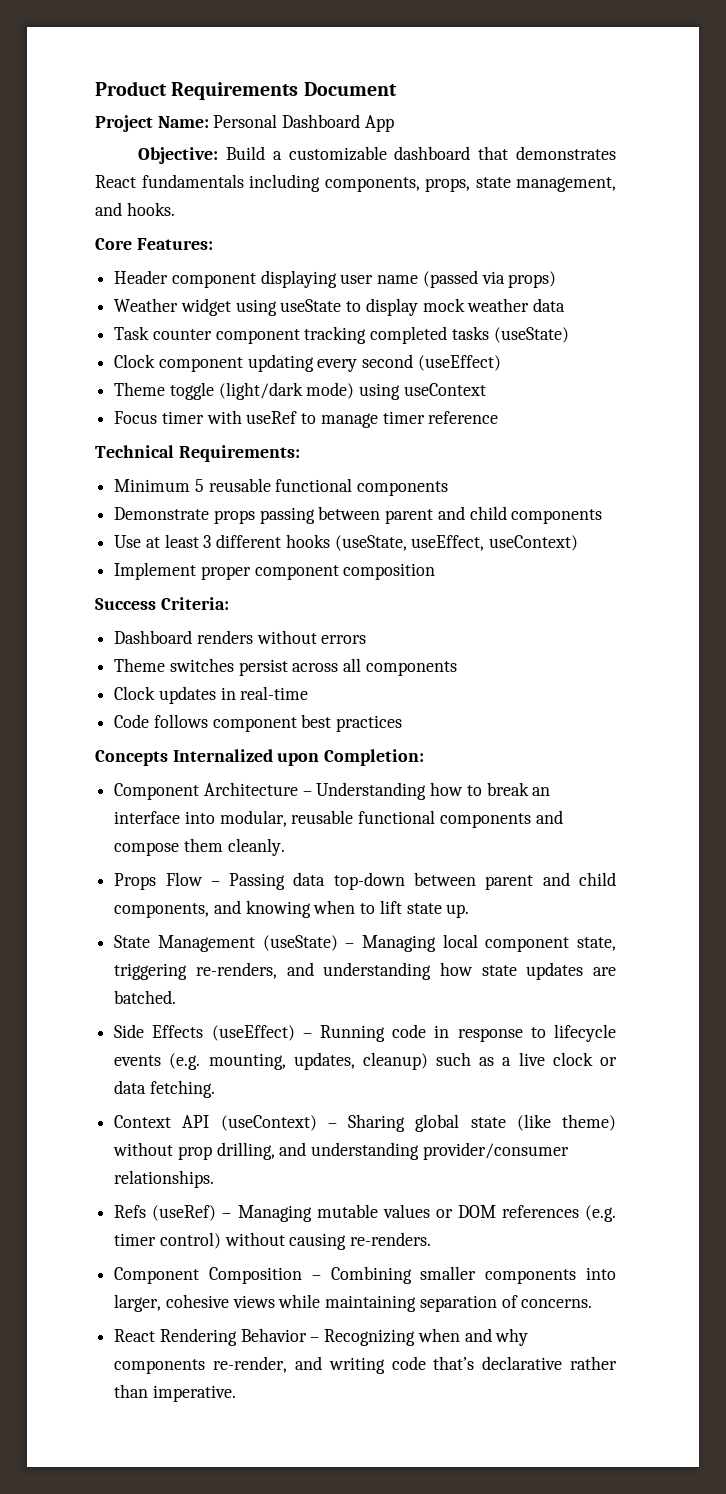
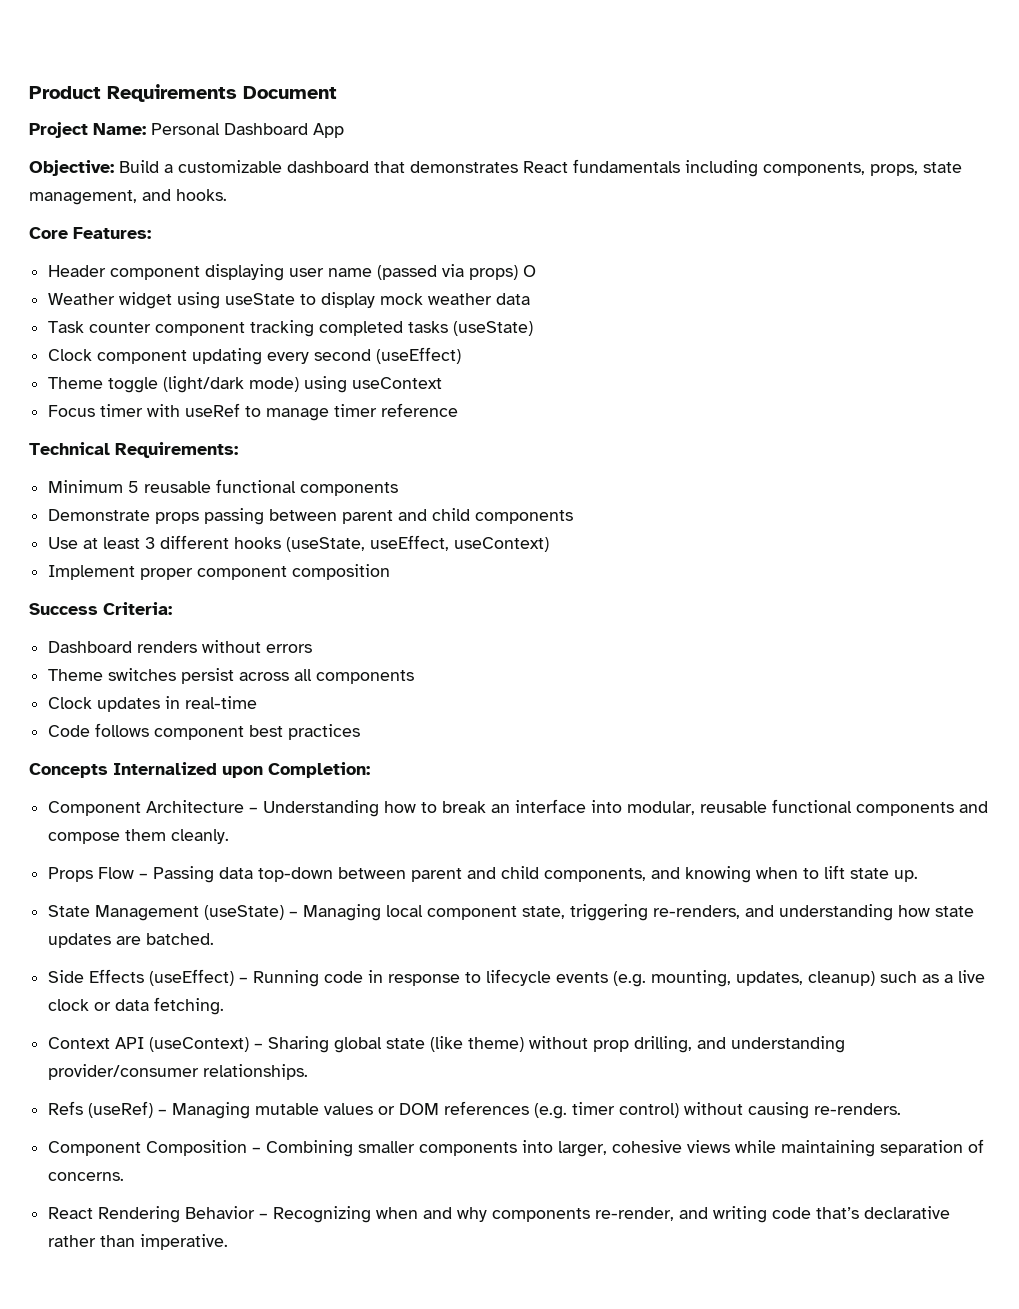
- Header component displaying user name (passed via props)
+ Header component displaying user name (passed via props) O

